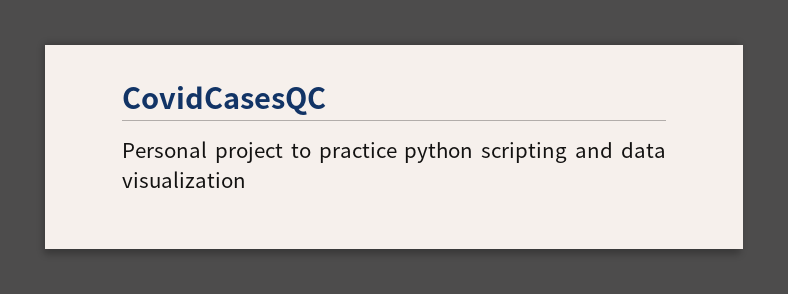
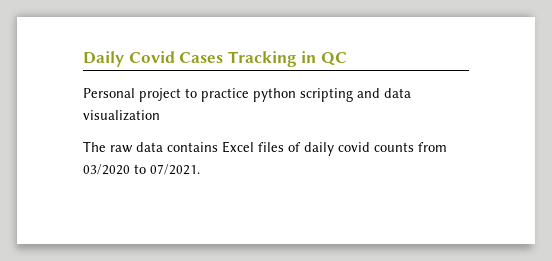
- CovidCasesQC
+ Daily Covid Cases Tracking in QC
+ The raw data contains Excel files of daily covid counts from 03/2020 to 07/2021.

